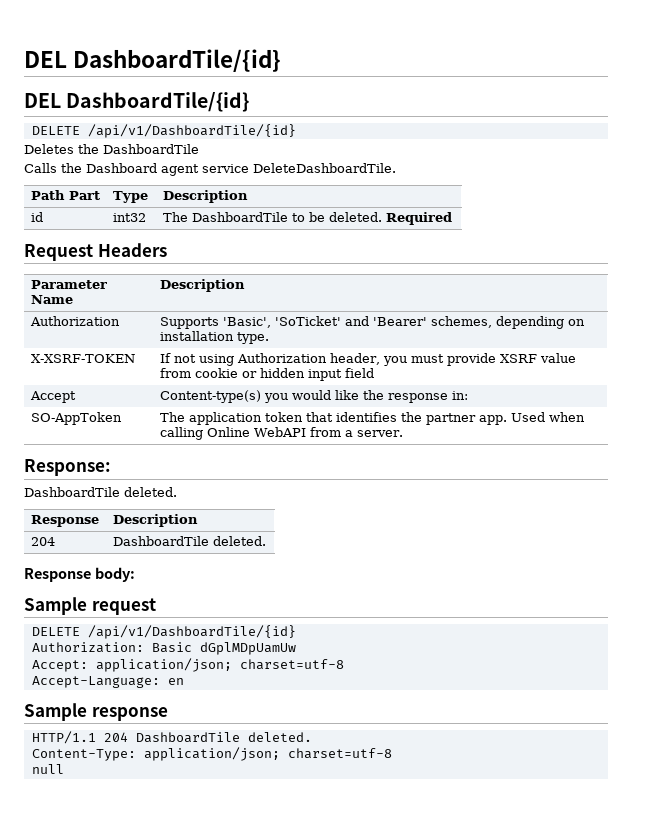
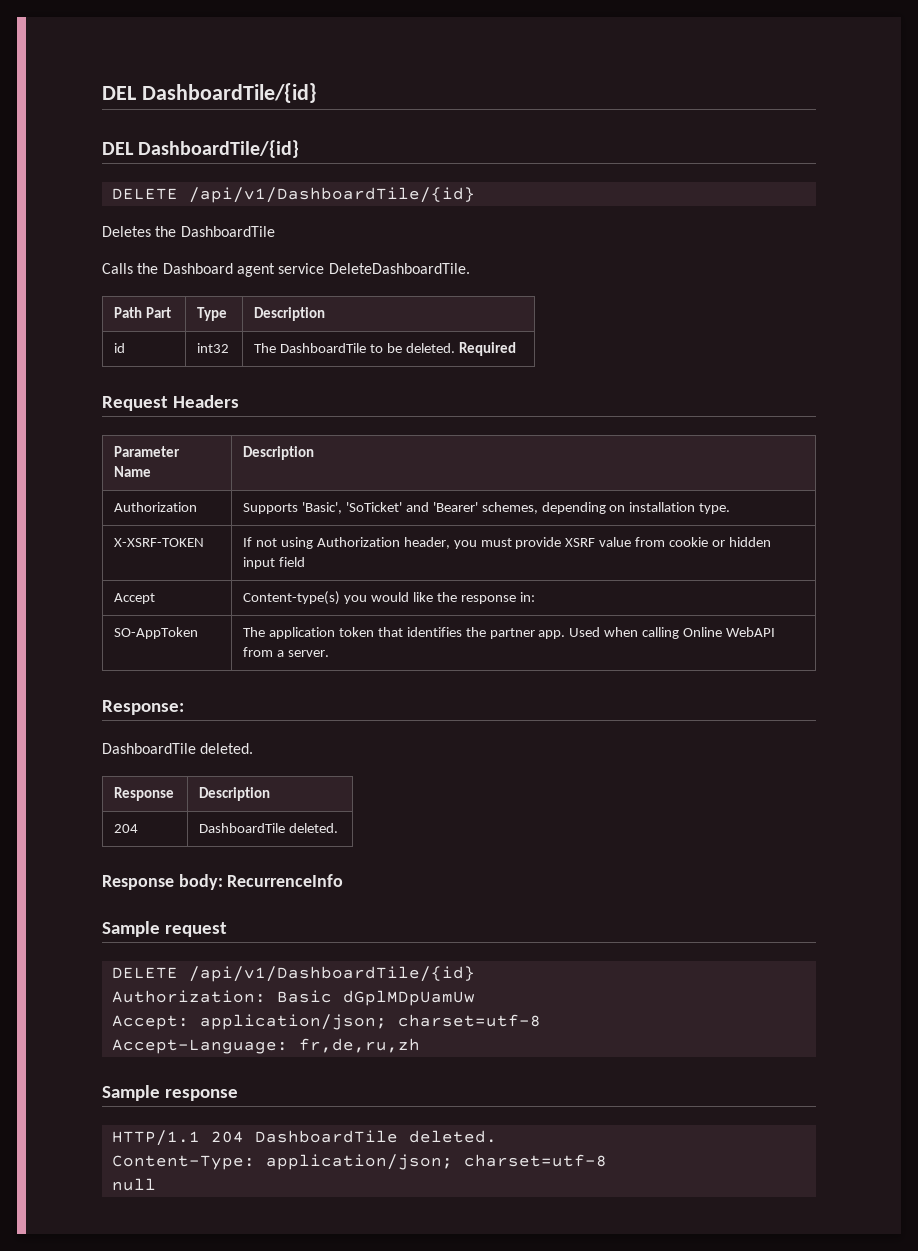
- Response body:
+ Response body: RecurrenceInfo
- Accept-Language: en
+ Accept-Language: fr,de,ru,zh

